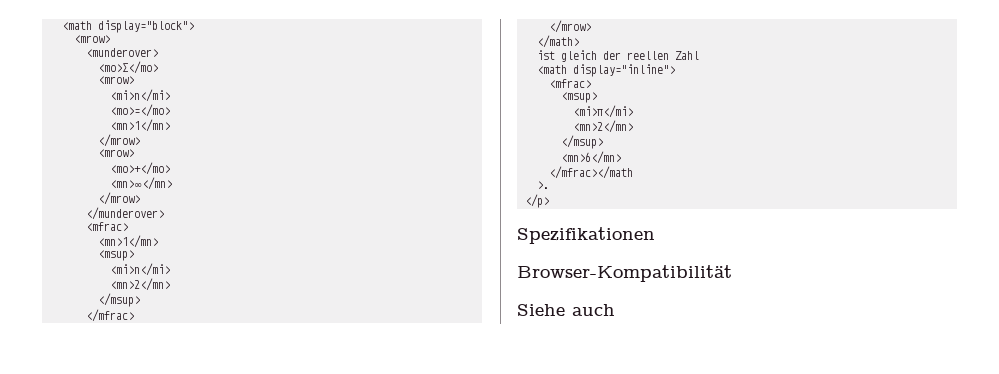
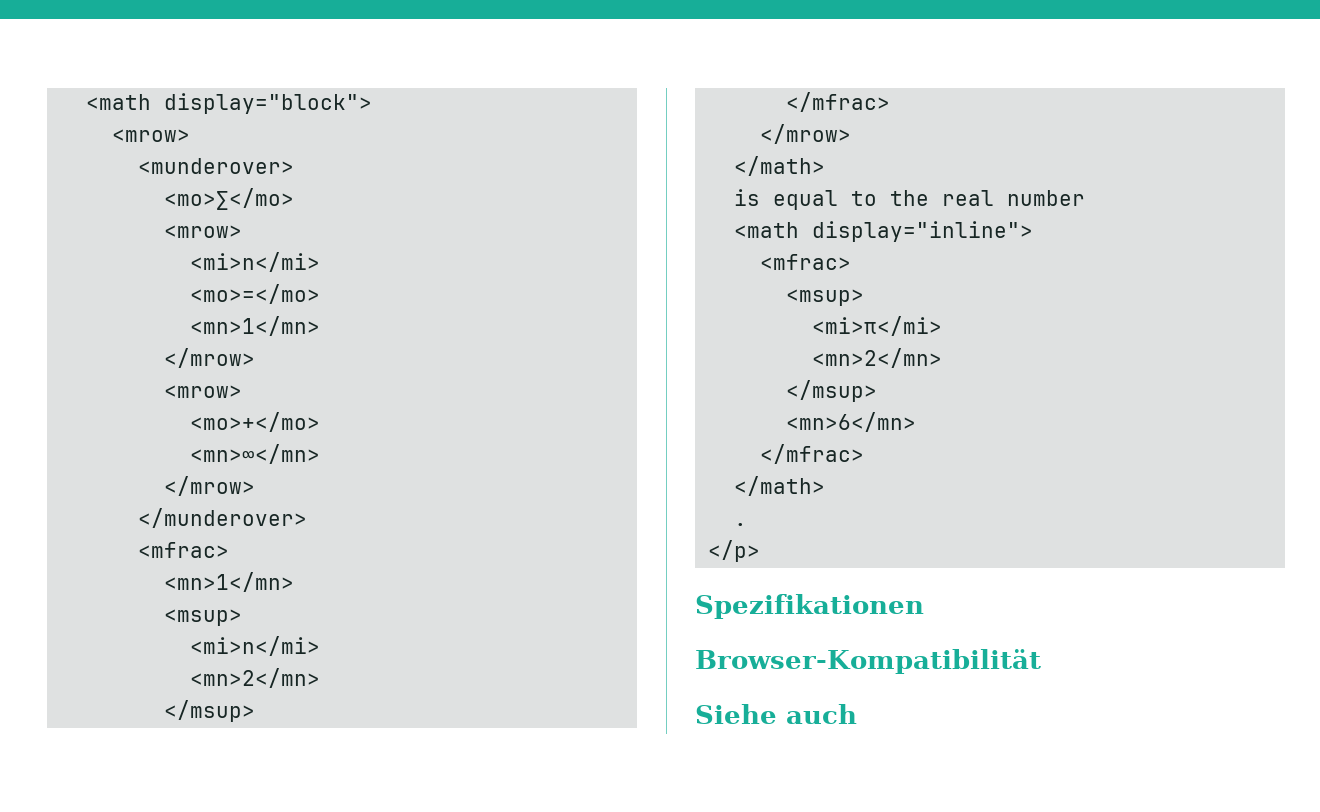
- ist gleich der reellen Zahl
+ is equal to the real number
  <mn>6</mn>
- </mfrac></math
- >.
+ </mfrac>
+ </math>
+ .

